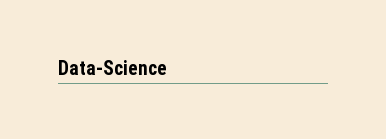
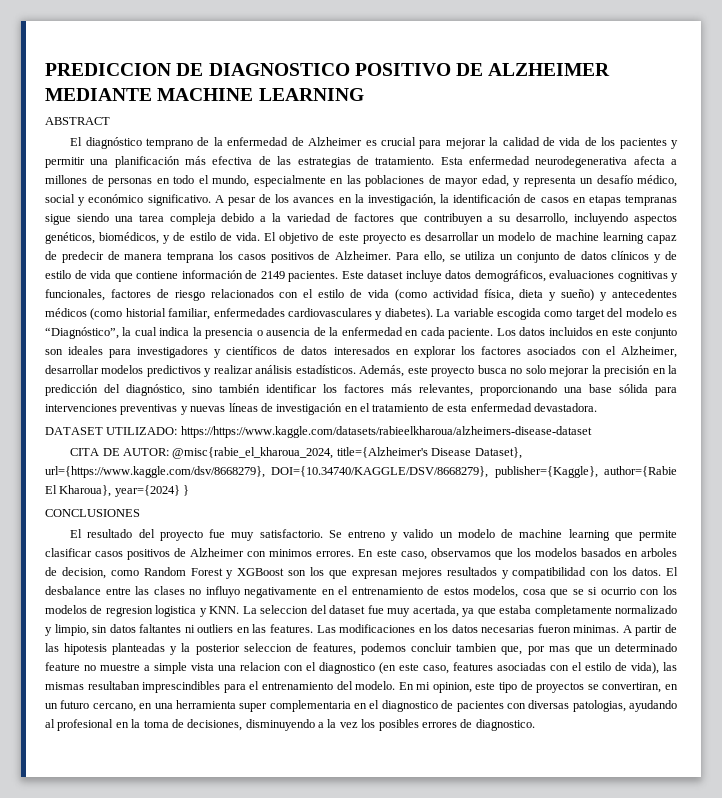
- Data-Science
+ PREDICCION DE DIAGNOSTICO POSITIVO DE ALZHEIMER MEDIANTE MACHINE LEARNING
+ ABSTRACT
+ El diagnóstico temprano de la enfermedad de Alzheimer es crucial para mejorar la calidad de vida de los pacientes y permitir una planificación más efectiva de las estrategias de tratamiento. Esta enfermedad neurodegenerativa afecta a millones de personas en todo el mundo, especialmente en las poblaciones de mayor edad, y representa un desafío médico, social y económico significativo. A pesar de los avances en la investigación, la identificación de casos en etapas tempranas sigue siendo una tarea compleja debido a la variedad de factores que contribuyen a su desarrollo, incluyendo aspectos genéticos, biomédicos, y de estilo de vida. El objetivo de este proyecto es desarrollar un modelo de machine learning capaz de predecir de manera temprana los casos positivos de Alzheimer. Para ello, se utiliza un conjunto de datos clínicos y de estilo de vida que contiene información de 2149 pacientes. Este dataset incluye datos demográficos, evaluaciones cognitivas y funcionales, factores de riesgo relacionados con el estilo de vida (como actividad física, dieta y sueño) y antecedentes médicos (como historial familiar, enfermedades cardiovasculares y diabetes). La variable escogida como target del modelo es “Diagnóstico”, la cual indica la presencia o ausencia de la enfermedad en cada paciente. Los datos incluidos en este conjunto son ideales para investigadores y científicos de datos interesados en explorar los factores asociados con el Alzheimer, desarrollar modelos predictivos y realizar análisis estadísticos. Además, este proyecto busca no solo mejorar la precisión en la predicción del diagnóstico, sino también identificar los factores más relevantes, proporcionando una base sólida para intervenciones preventivas y nuevas líneas de investigación en el tratamiento de esta enfermedad devastadora.
+ DATASET UTILIZADO: https://https://www.kaggle.com/datasets/rabieelkharoua/alzheimers-disease-dataset
+ CITA DE AUTOR: @misc{rabie_el_kharoua_2024, title={Alzheimer's Disease Dataset}, url={https://www.kaggle.com/dsv/8668279}, DOI={10.34740/KAGGLE/DSV/8668279}, publisher={Kaggle}, author={Rabie El Kharoua}, year={2024} }
+ CONCLUSIONES
+ El resultado del proyecto fue muy satisfactorio. Se entreno y valido un modelo de machine learning que permite clasificar casos positivos de Alzheimer con minimos errores. En este caso, observamos que los modelos basados en arboles de decision, como Random Forest y XGBoost son los que expresan mejores resultados y compatibilidad con los datos. El desbalance entre las clases no influyo negativamente en el entrenamiento de estos modelos, cosa que se si ocurrio con los modelos de regresion logistica y KNN. La seleccion del dataset fue muy acertada, ya que estaba completamente normalizado y limpio, sin datos faltantes ni outliers en las features. Las modificaciones en los datos necesarias fueron minimas. A partir de las hipotesis planteadas y la posterior seleccion de features, podemos concluir tambien que, por mas que un determinado feature no muestre a simple vista una relacion con el diagnostico (en este caso, features asociadas con el estilo de vida), las mismas resultaban imprescindibles para el entrenamiento del modelo. En mi opinion, este tipo de proyectos se convertiran, en un futuro cercano, en una herramienta super complementaria en el diagnostico de pacientes con diversas patologias, ayudando al profesional en la toma de decisiones, disminuyendo a la vez los posibles errores de diagnostico.

